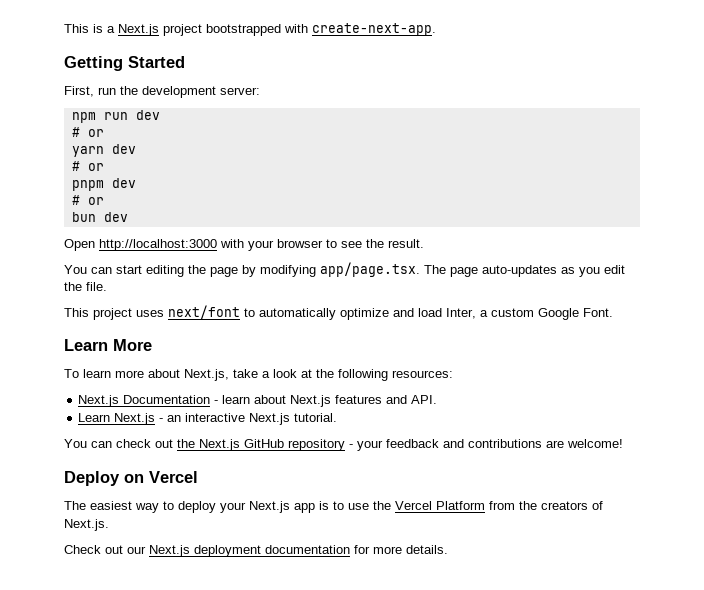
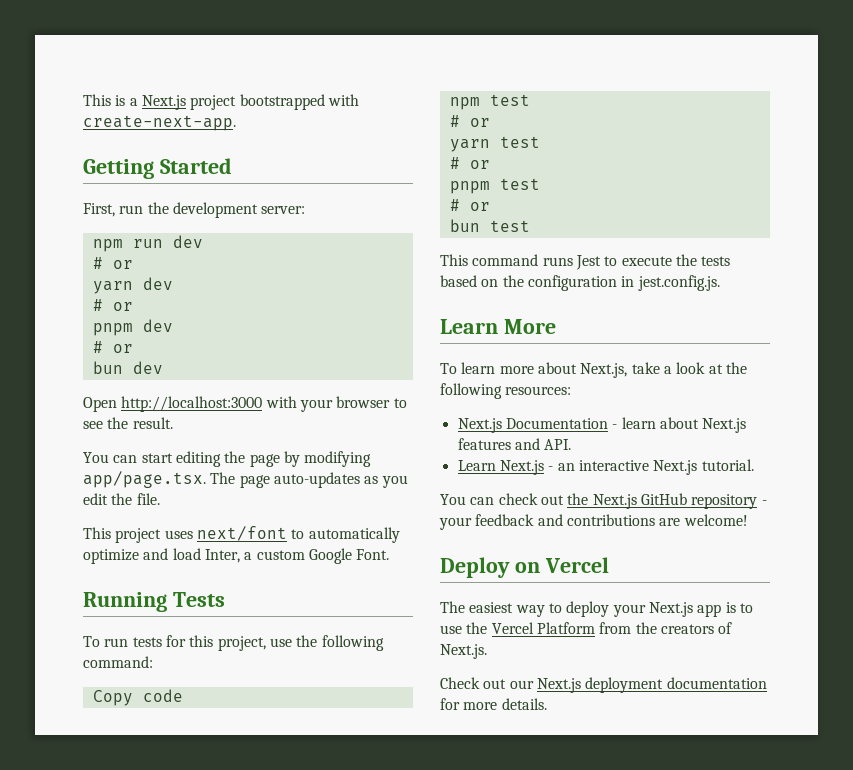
+ Running Tests
+ To run tests for this project, use the following command:
+ Copy code
+ npm test
+ # or
+ yarn test
+ # or
+ pnpm test
+ # or
+ bun test
+ This command runs Jest to execute the tests based on the configuration in jest.config.js.

